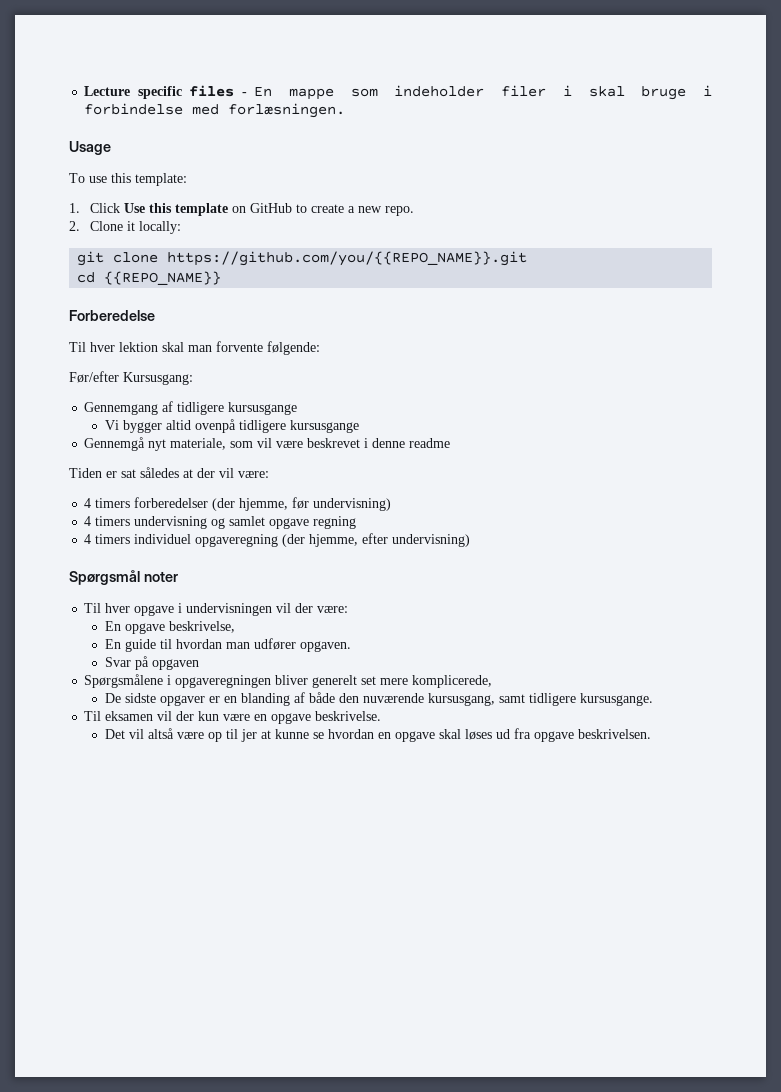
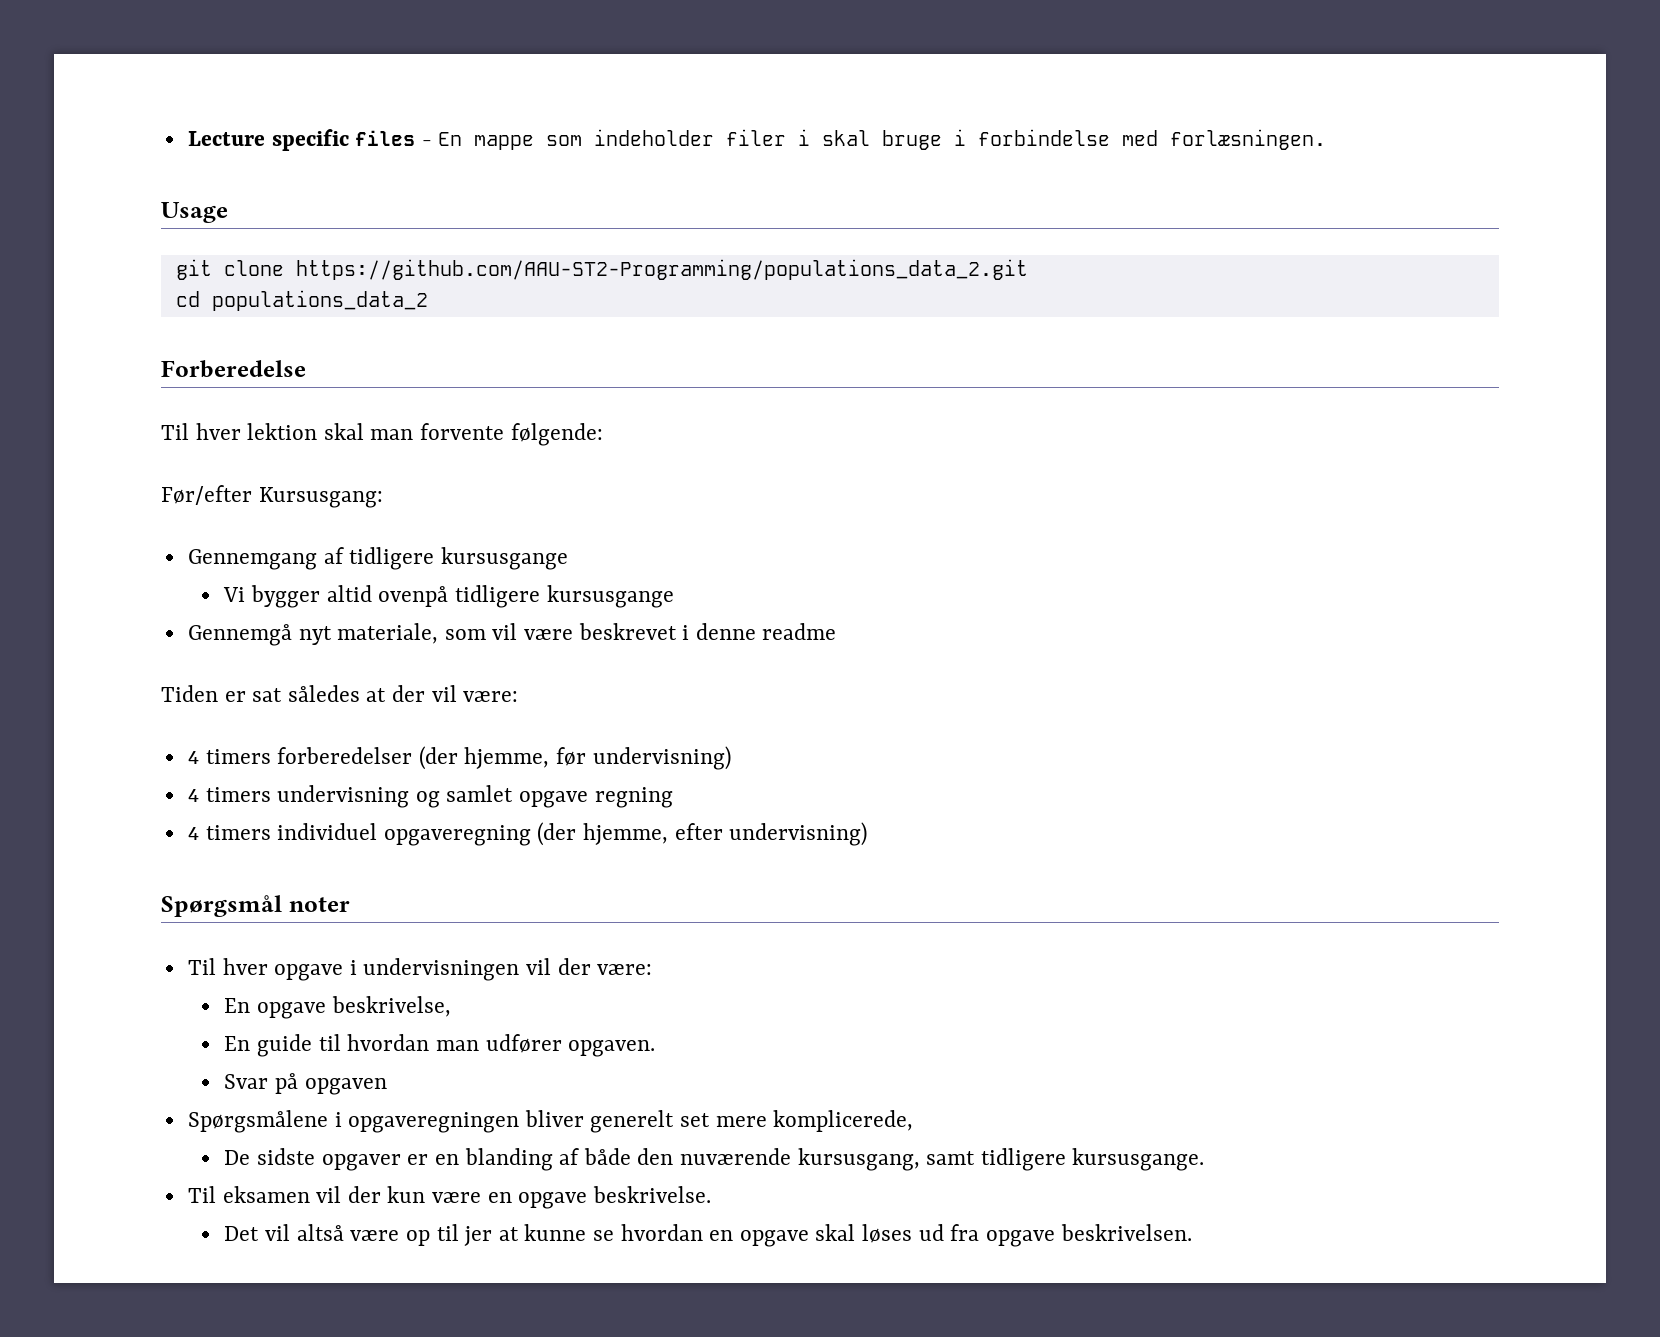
- To use this template:
- 1. Click Use this template on GitHub to create a new repo.
- 2. Clone it locally:
- git clone https://github.com/you/{{REPO_NAME}}.git
+ git clone https://github.com/AAU-ST2-Programming/populations_data_2.git
- cd {{REPO_NAME}}
+ cd populations_data_2

